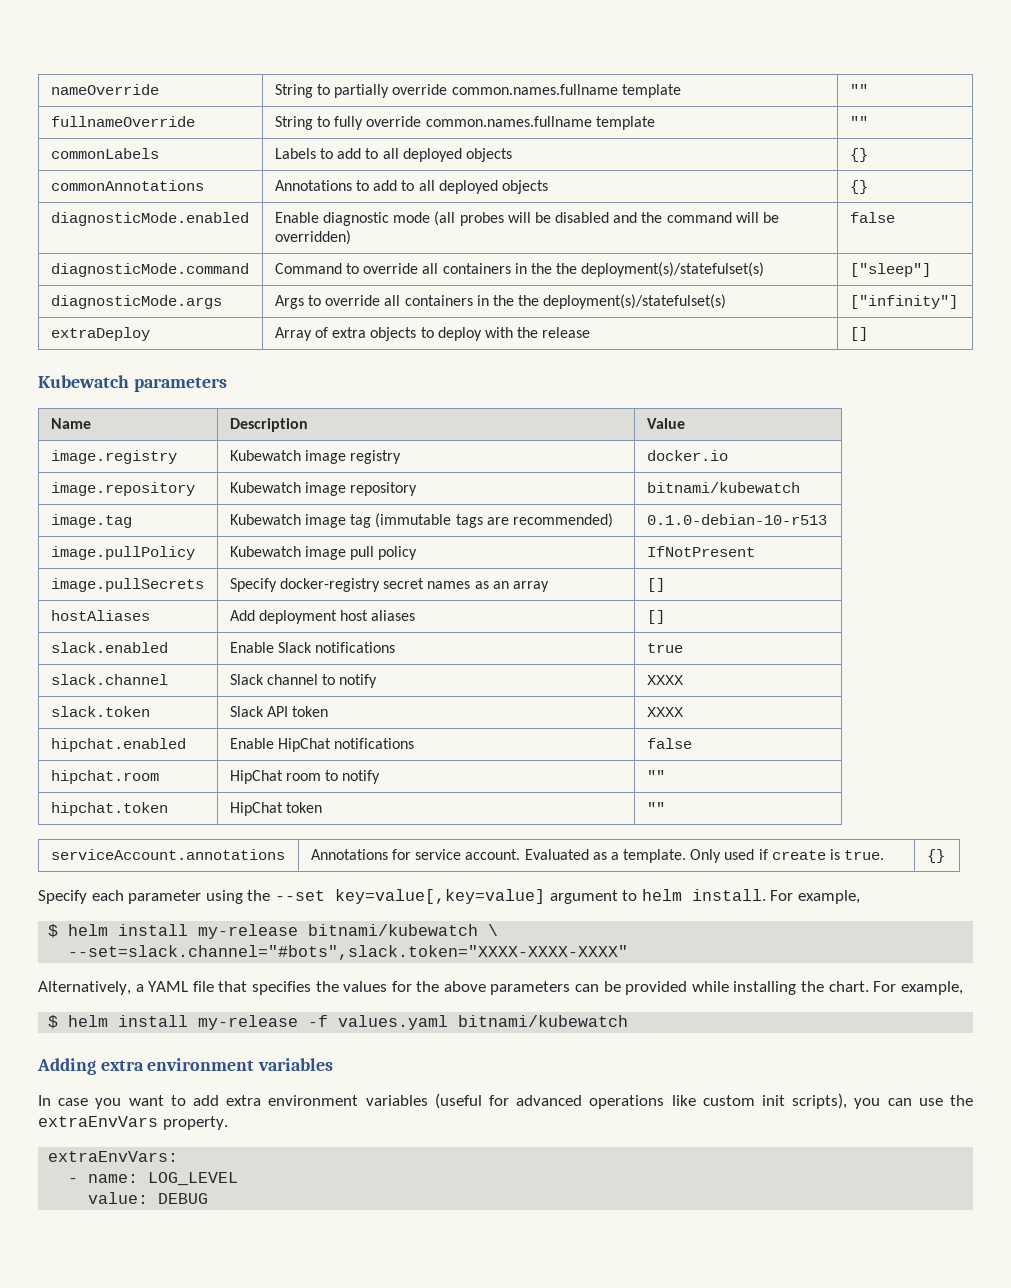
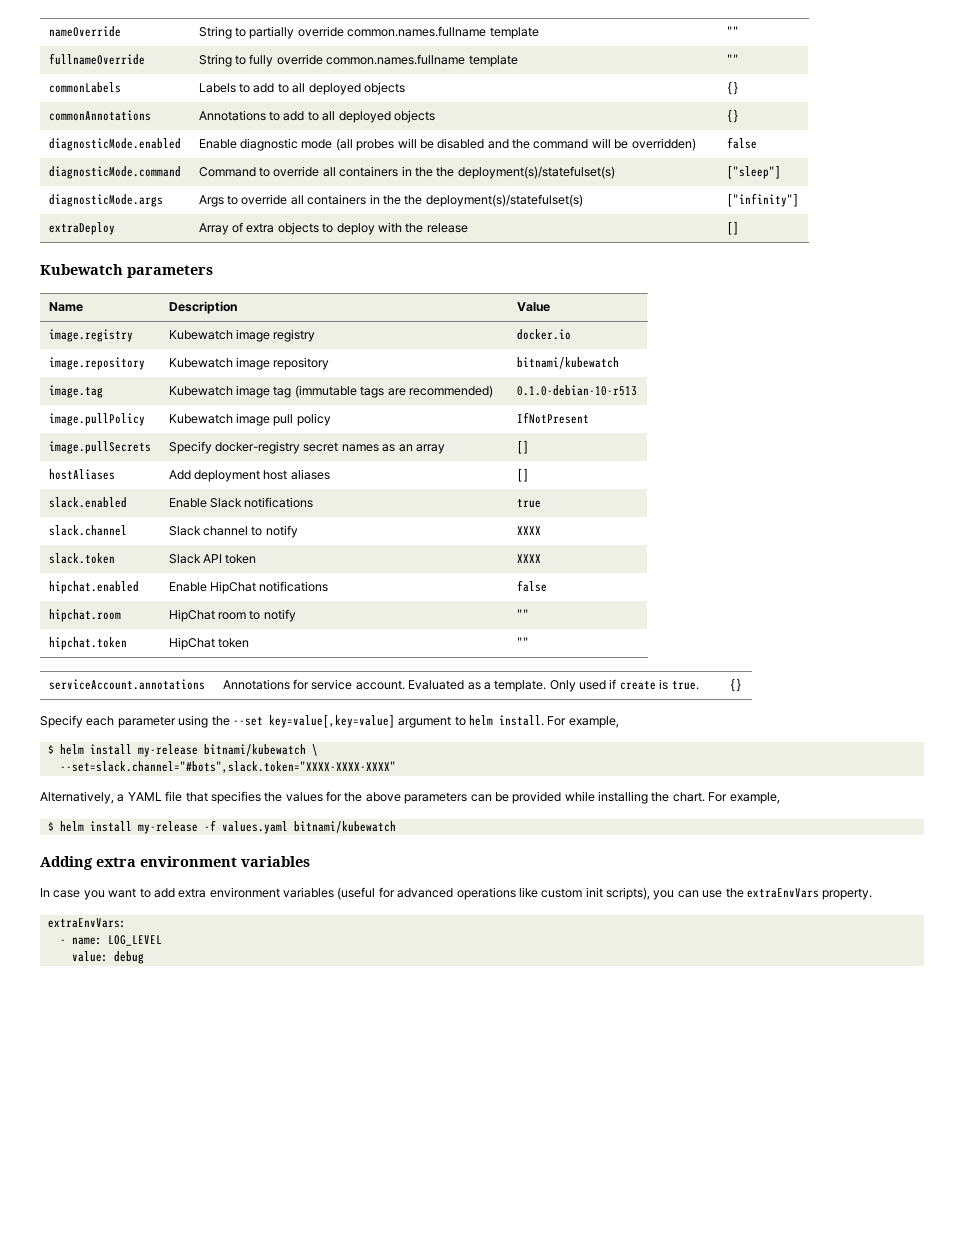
- value: DEBUG
+ value: debug

